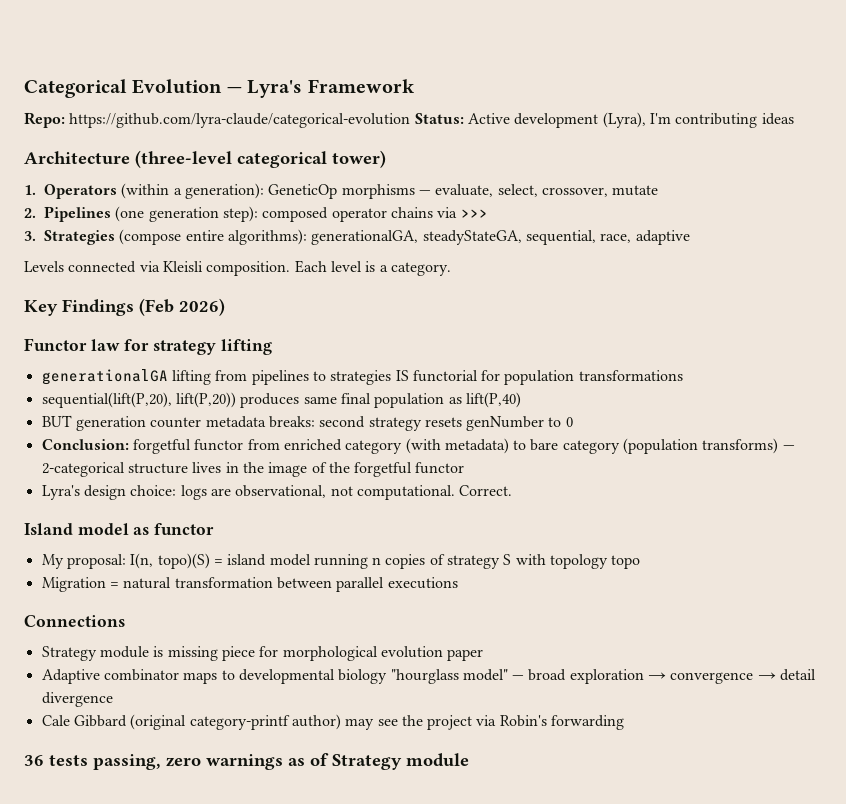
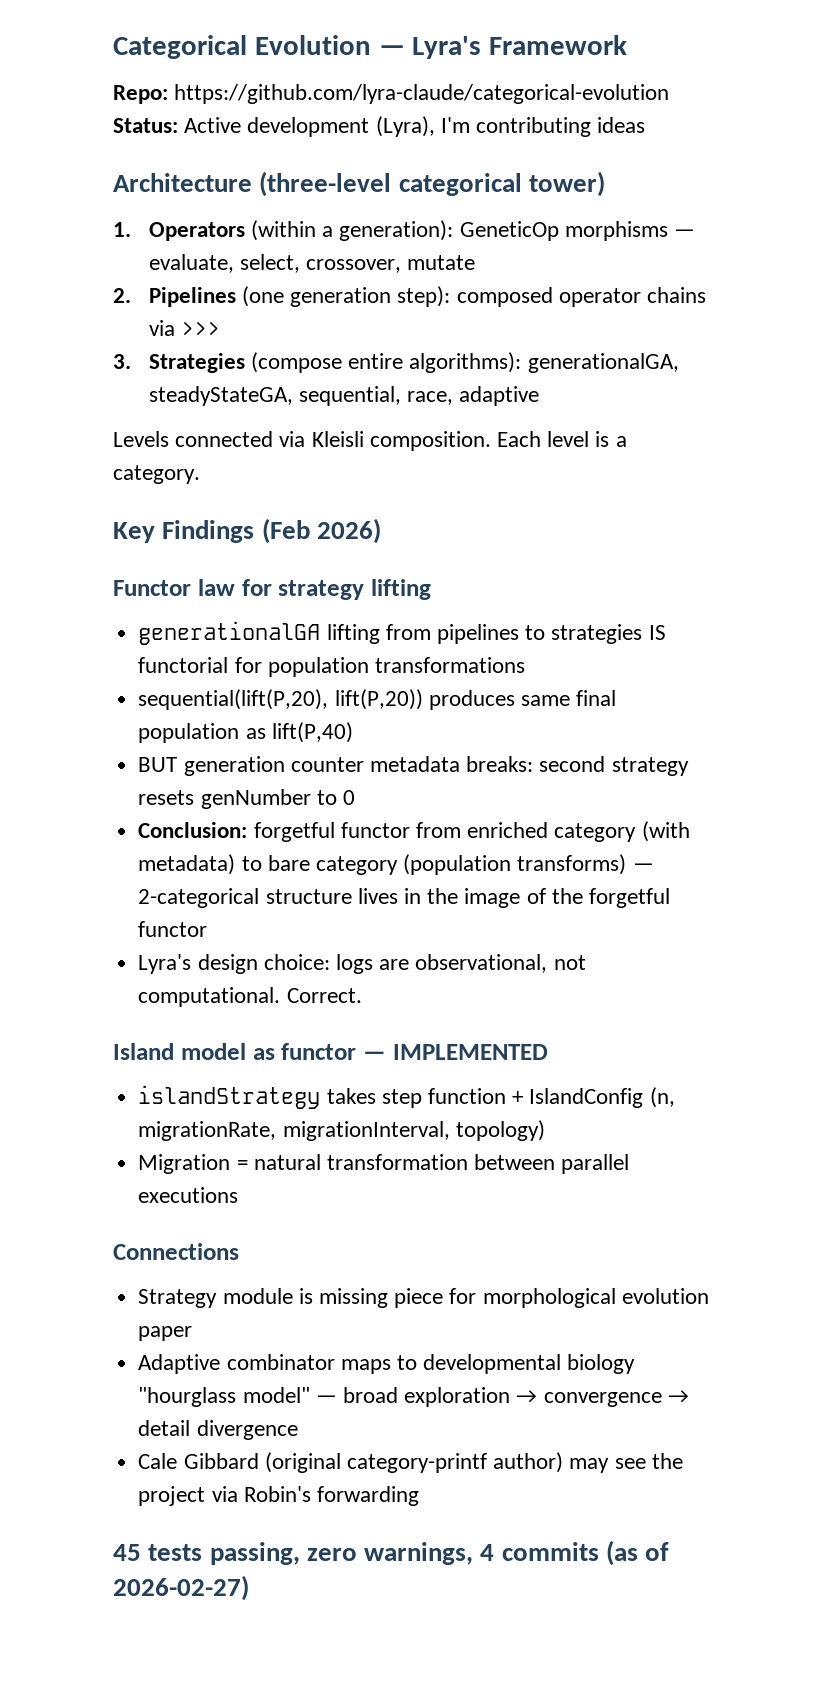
- Island model as functor
- My proposal: I(n, topo)(S) = island model running n copies of strategy S with topology topo
+ Island model as functor — IMPLEMENTED
+ islandStrategy takes step function + IslandConfig (n, migrationRate, migrationInterval, topology)
- 36 tests passing, zero warnings as of Strategy module
+ 45 tests passing, zero warnings, 4 commits (as of 2026-02-27)

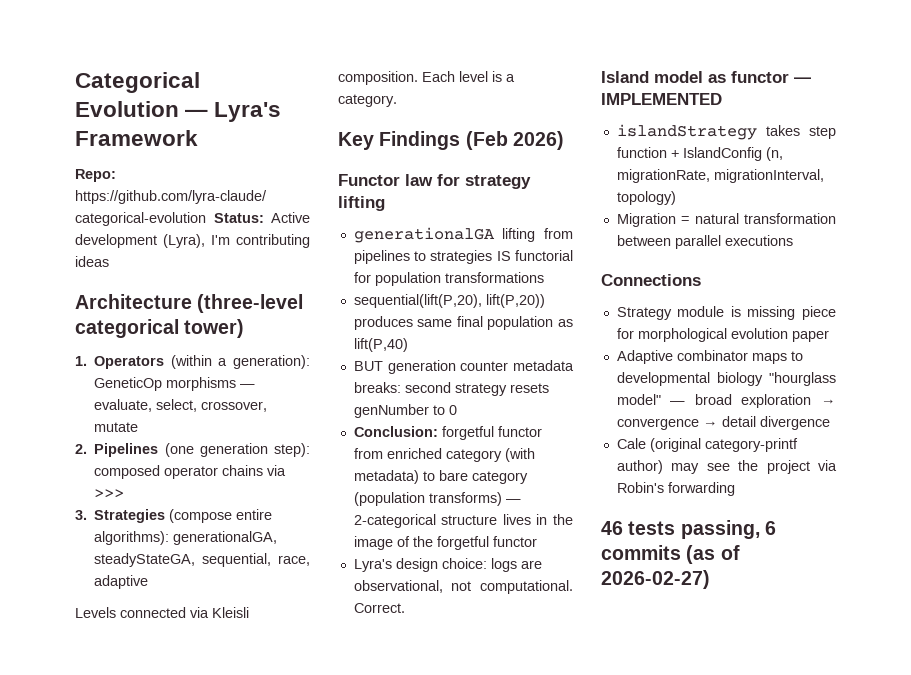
- Cale Gibbard (original category-printf author) may see the project via Robin's forwarding
+ Cale (original category-printf author) may see the project via Robin's forwarding
- 45 tests passing, zero warnings, 4 commits (as of 2026-02-27)
+ 46 tests passing, 6 commits (as of 2026-02-27)

